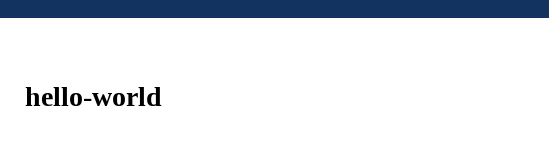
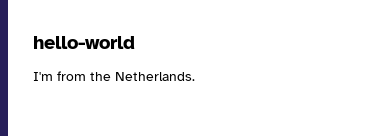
+ I'm from the Netherlands.

